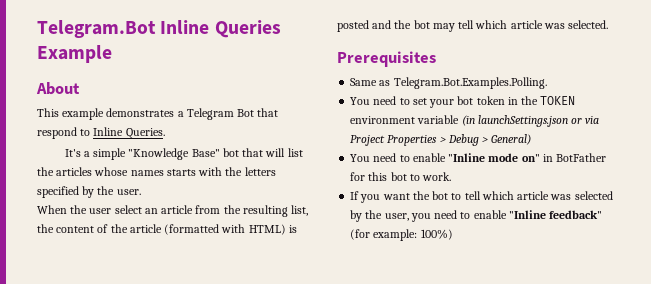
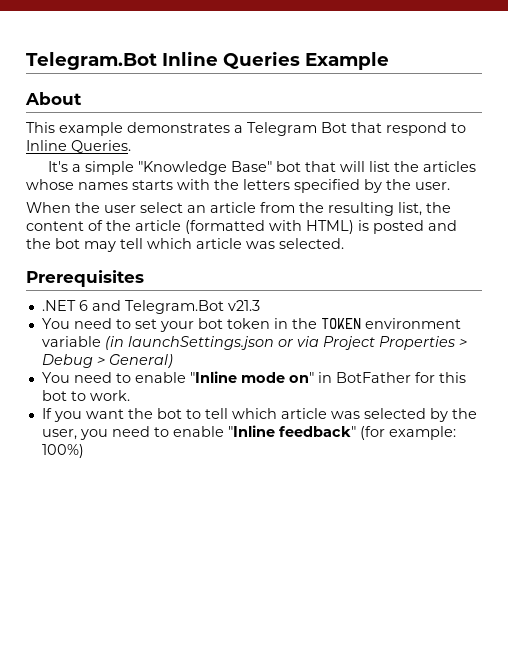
- Same as Telegram.Bot.Examples.Polling.
+ .NET 6 and Telegram.Bot v21.3

